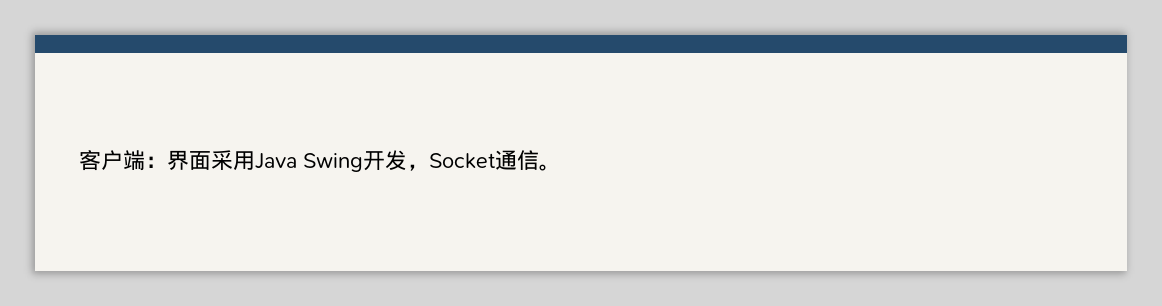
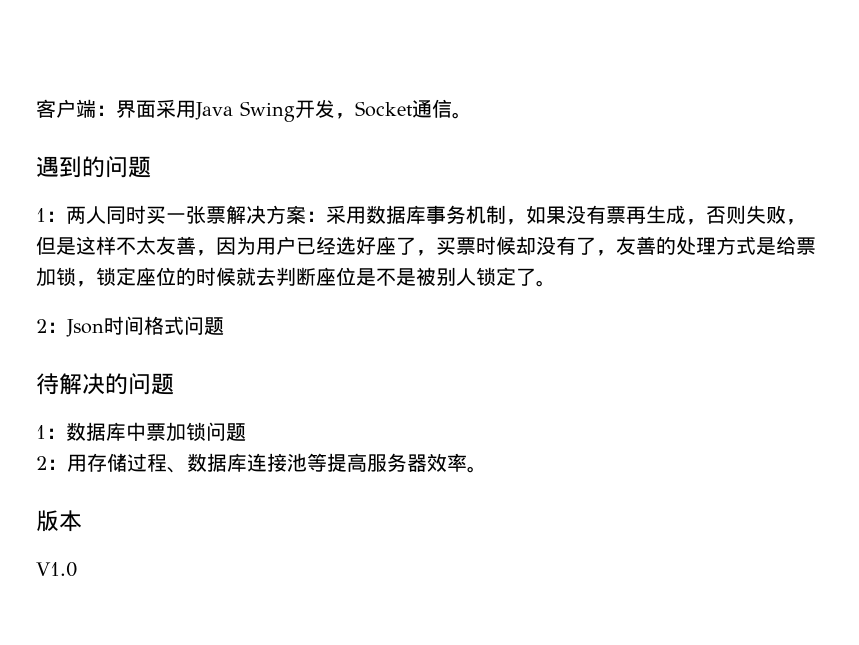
+ 遇到的问题
+ 1：两人同时买一张票解决方案：采用数据库事务机制，如果没有票再生成，否则失败，但是这样不太友善，因为用户已经选好座了，买票时候却没有了，友善的处理方式是给票加锁，锁定座位的时候就去判断座位是不是被别人锁定了。
+ 2：Json时间格式问题
+ 待解决的问题
+ 1：数据库中票加锁问题
+ 2：用存储过程、数据库连接池等提高服务器效率。
+ 版本
+ V1.0

